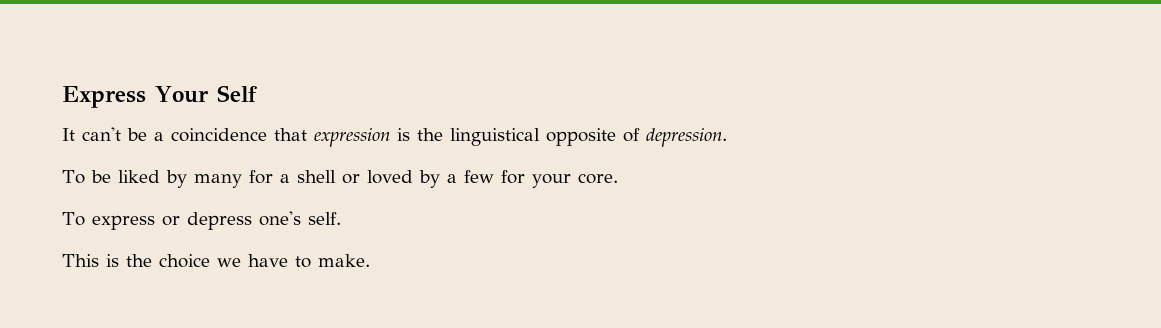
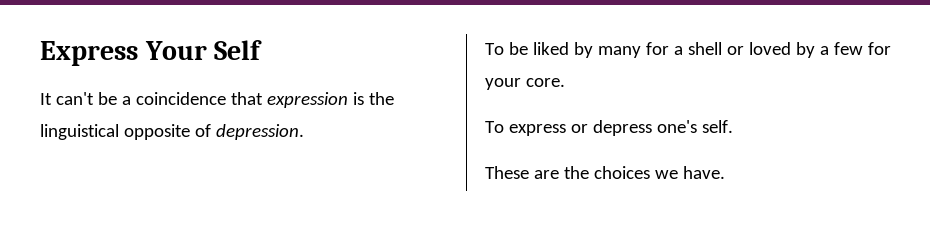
- This is the choice we have to make.
+ These are the choices we have.

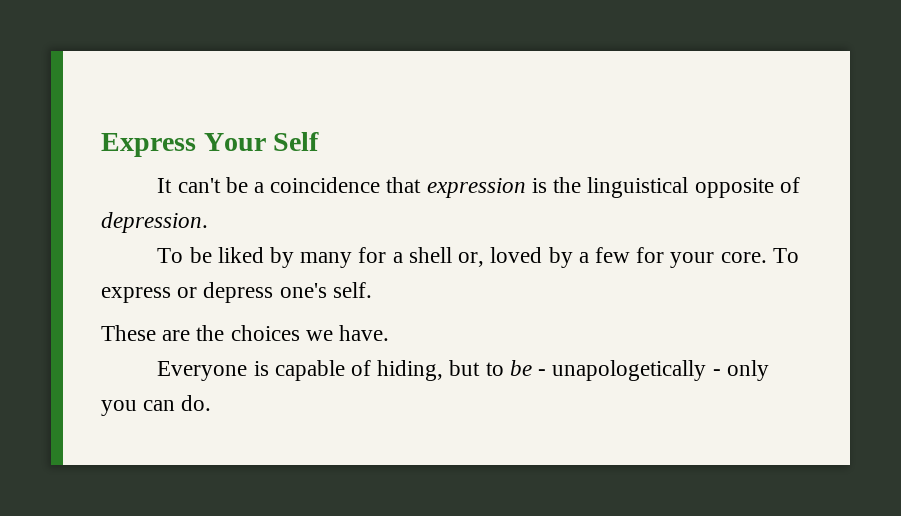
- To be liked by many for a shell or loved by a few for your core.
- To express or depress one's self.
+ To be liked by many for a shell or, loved by a few for your core. To express or depress one's self.
+ Everyone is capable of hiding, but to be - unapologetically - only you can do.

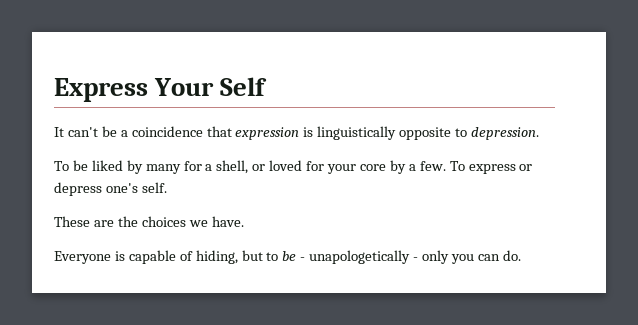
- It can't be a coincidence that expression is the linguistical opposite of depression.
+ It can't be a coincidence that expression is linguistically opposite to depression.
- To be liked by many for a shell or, loved by a few for your core.
+ To be liked by many for a shell, or loved for your core by a few.

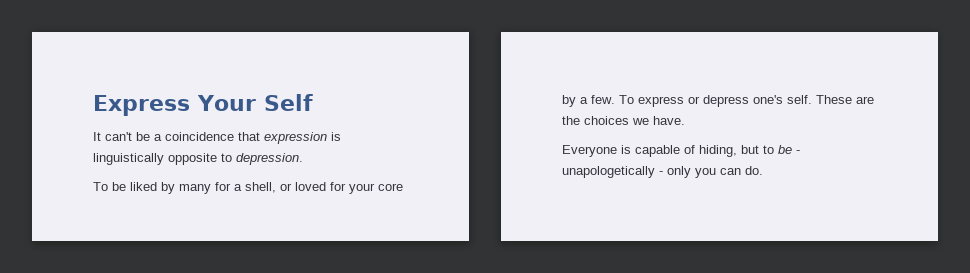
- To express or depress one's self.
- These are the choices we have.
+ To express or depress one's self. These are the choices we have.

